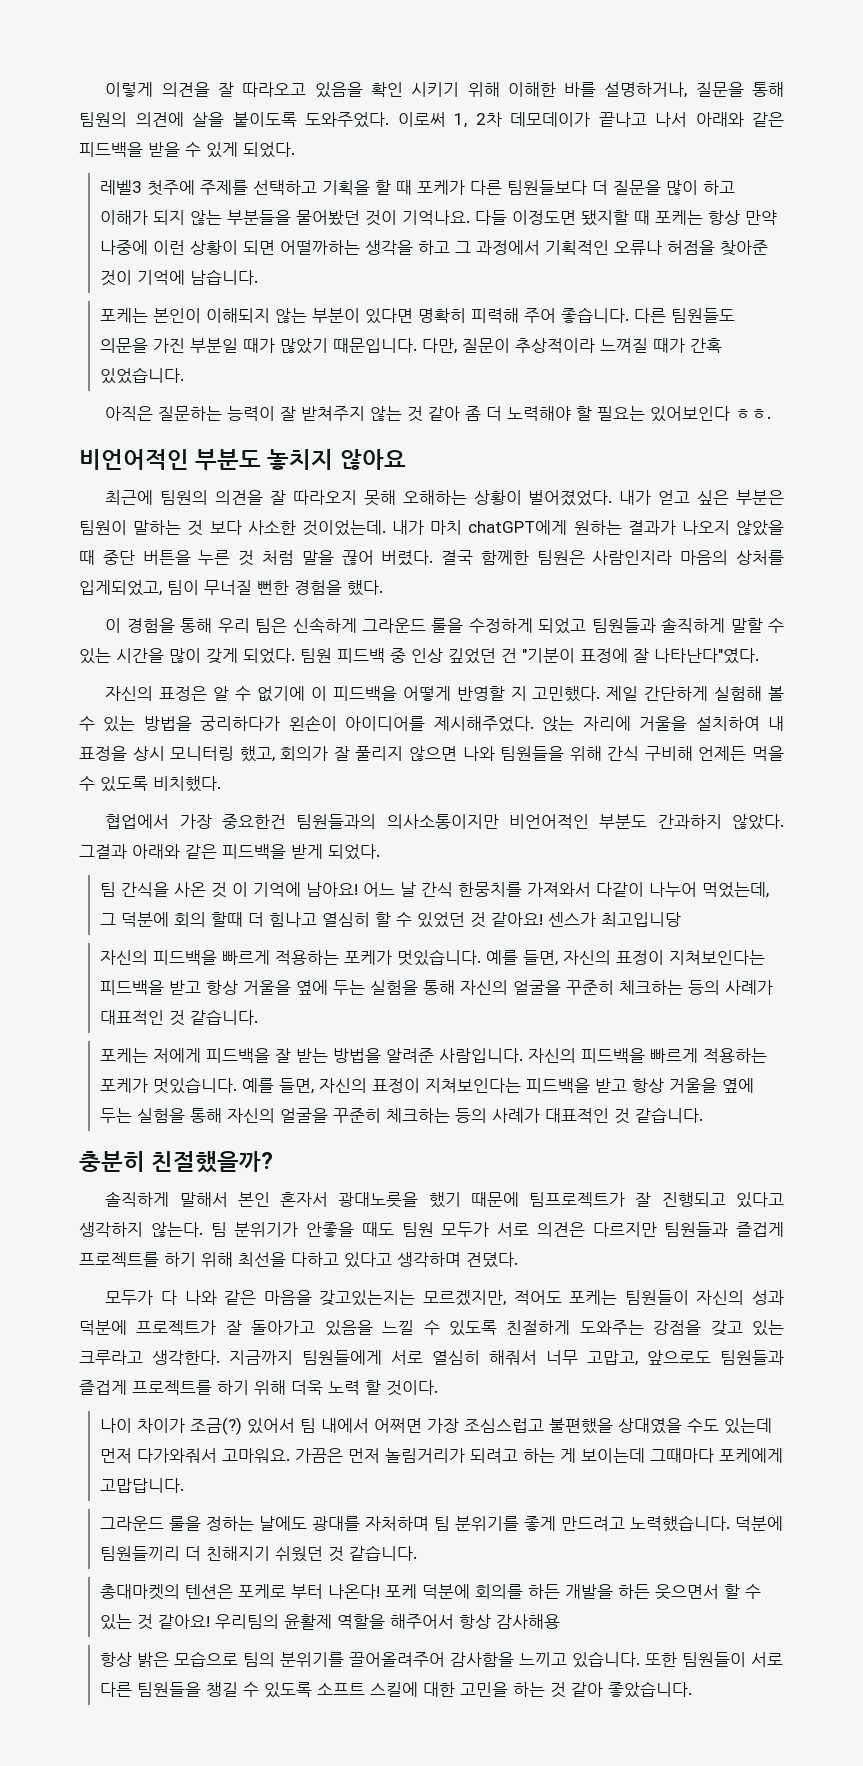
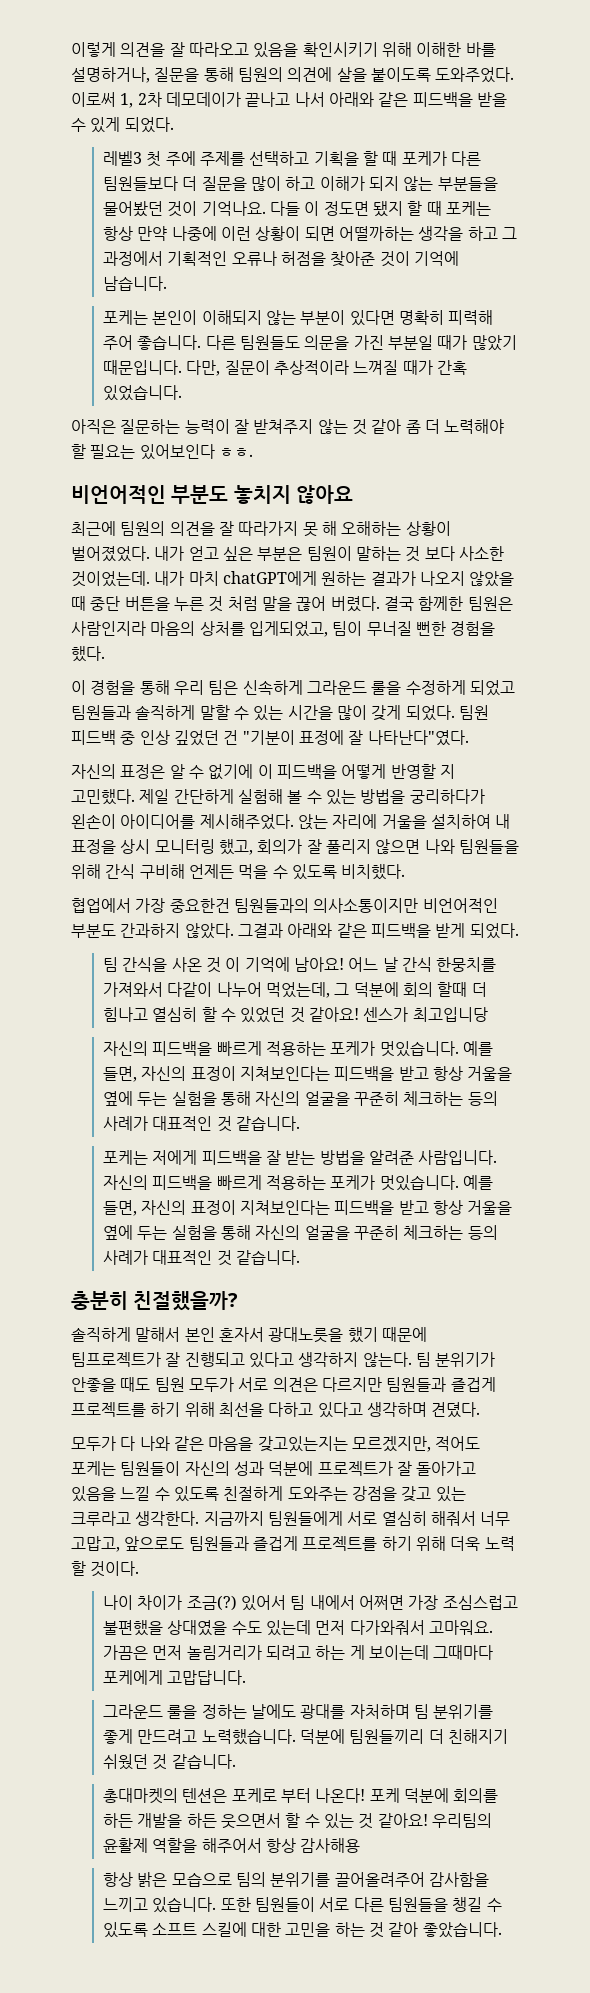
- 이렇게 의견을 잘 따라오고 있음을 확인 시키기 위해 이해한 바를 설명하거나, 질문을 통해 팀원의 의견에 살을 붙이도록 도와주었다.
+ 이렇게 의견을 잘 따라오고 있음을 확인시키기 위해 이해한 바를 설명하거나, 질문을 통해 팀원의 의견에 살을 붙이도록 도와주었다.
- 레벨3 첫주에 주제를 선택하고 기획을 할 때 포케가 다른 팀원들보다 더 질문을 많이 하고 이해가 되지 않는 부분들을 물어봤던 것이 기억나요.
+ 레벨3 첫 주에 주제를 선택하고 기획을 할 때 포케가 다른 팀원들보다 더 질문을 많이 하고 이해가 되지 않는 부분들을 물어봤던 것이 기억나요.
- 다들 이정도면 됐지할 때 포케는 항상 만약 나중에 이런 상황이 되면 어떨까하는 생각을 하고 그 과정에서 기획적인 오류나 허점을 찾아준 것이 기억에 남습니다.
+ 다들 이 정도면 됐지 할 때 포케는 항상 만약 나중에 이런 상황이 되면 어떨까하는 생각을 하고 그 과정에서 기획적인 오류나 허점을 찾아준 것이 기억에 남습니다.
- 최근에 팀원의 의견을 잘 따라오지 못해 오해하는 상황이 벌어졌었다.
+ 최근에 팀원의 의견을 잘 따라가지 못 해 오해하는 상황이 벌어졌었다.

